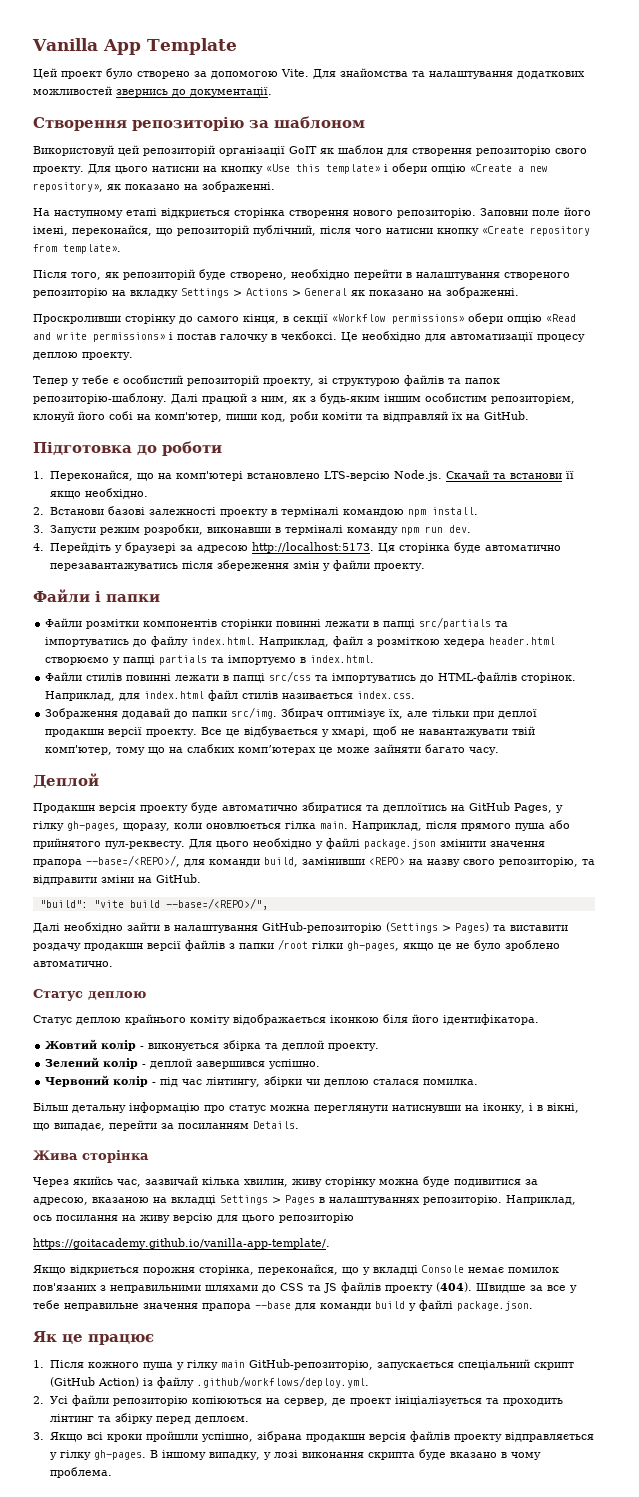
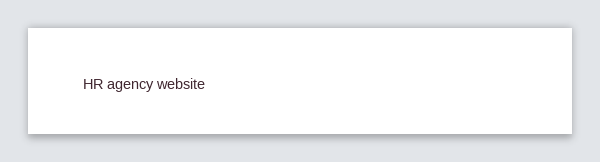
- Vanilla App Template
- Цей проект було створено за допомогою Vite. Для знайомства та налаштування додаткових можливостей звернись до документації.
- Створення репозиторію за шаблоном
- Використовуй цей репозиторій організації GoIT як шаблон для створення репозиторію свого проекту. Для цього натисни на кнопку «Use this template» і обери опцію «Create a new repository», як показано на зображенні.
- На наступному етапі відкриється сторінка створення нового репозиторію. Заповни поле його імені, переконайся, що репозиторій публічний, після чого натисни кнопку «Create repository from template».
- Після того, як репозиторій буде створено, необхідно перейти в налаштування створеного репозиторію на вкладку Settings > Actions > General як показано на зображенні.
- Проскроливши сторінку до самого кінця, в секції «Workflow permissions» обери опцію «Read and write permissions» і постав галочку в чекбоксі. Це необхідно для автоматизації процесу деплою проекту.
- Тепер у тебе є особистий репозиторій проекту, зі структурою файлів та папок репозиторію-шаблону. Далі працюй з ним, як з будь-яким іншим особистим репозиторієм, клонуй його собі на комп'ютер, пиши код, роби коміти та відправляй їх на GitHub.
- Підготовка до роботи
- 1. Переконайся, що на комп'ютері встановлено LTS-версію Node.js. Скачай та встанови її якщо необхідно.
- 2. Встанови базові залежності проекту в терміналі командою npm install.
- 3. Запусти режим розробки, виконавши в терміналі команду npm run dev.
- 4. Перейдіть у браузері за адресою http://localhost:5173. Ця сторінка буде автоматично перезавантажуватись після збереження змін у файли проекту.
- Файли і папки
- Файли розмітки компонентів сторінки повинні лежати в папці src/partials та імпортуватись до файлу index.html. Наприклад, файл з розміткою хедера header.html створюємо у папці partials та імпортуємо в index.html.
- Файли стилів повинні лежати в папці src/css та імпортуватись до HTML-файлів сторінок. Наприклад, для index.html файл стилів називається index.css.
- Зображення додавай до папки src/img. Збирач оптимізує їх, але тільки при деплої продакшн версії проекту. Все це відбувається у хмарі, щоб не навантажувати твій комп'ютер, тому що на слабких компʼютерах це може зайняти багато часу.
- Деплой
- Продакшн версія проекту буде автоматично збиратися та деплоїтись на GitHub Pages, у гілку gh-pages, щоразу, коли оновлюється гілка main. Наприклад, після прямого пуша або прийнятого пул-реквесту. Для цього необхідно у файлі package.json змінити значення прапора --base=/<REPO>/, для команди build, замінивши <REPO> на назву свого репозиторію, та відправити зміни на GitHub.
- "build": "vite build --base=/<REPO>/",
- Далі необхідно зайти в налаштування GitHub-репозиторію (Settings > Pages) та виставити роздачу продакшн версії файлів з папки /root гілки gh-pages, якщо це не було зроблено автоматично.
- Статус деплою
- Статус деплою крайнього коміту відображається іконкою біля його ідентифікатора.
- Жовтий колір - виконується збірка та деплой проекту.
- Зелений колір - деплой завершився успішно.
- Червоний колір - під час лінтингу, збірки чи деплою сталася помилка.
- Більш детальну інформацію про статус можна переглянути натиснувши на іконку, і в вікні, що випадає, перейти за посиланням Details.
- Жива сторінка
- Через якийсь час, зазвичай кілька хвилин, живу сторінку можна буде подивитися за адресою, вказаною на вкладці Settings > Pages в налаштуваннях репозиторію. Наприклад, ось посилання на живу версію для цього репозиторію
- https://goitacademy.github.io/vanilla-app-template/.
- Якщо відкриється порожня сторінка, переконайся, що у вкладці Console немає помилок пов'язаних з неправильними шляхами до CSS та JS файлів проекту (404). Швидше за все у тебе неправильне значення прапора --base для команди build у файлі package.json.
- Як це працює
- 1. Після кожного пуша у гілку main GitHub-репозиторію, запускається спеціальний скрипт (GitHub Action) із файлу .github/workflows/deploy.yml.
- 2. Усі файли репозиторію копіюються на сервер, де проект ініціалізується та проходить лінтинг та збірку перед деплоєм.
- 3. Якщо всі кроки пройшли успішно, зібрана продакшн версія файлів проекту відправляється у гілку gh-pages. В іншому випадку, у лозі виконання скрипта буде вказано в чому проблема.
+ HR agency website

